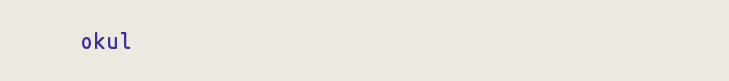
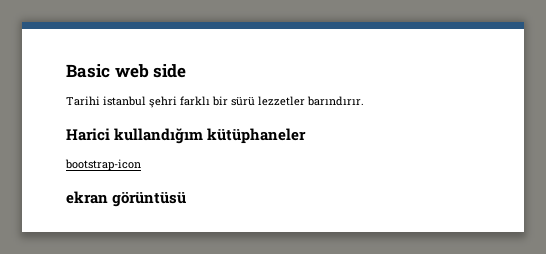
- okul
+ Basic web side
+ Tarihi istanbul şehri farklı bir sürü lezzetler barındırır.
+ Harici kullandığım kütüphaneler
+ bootstrap-icon
+ ekran görüntüsü

